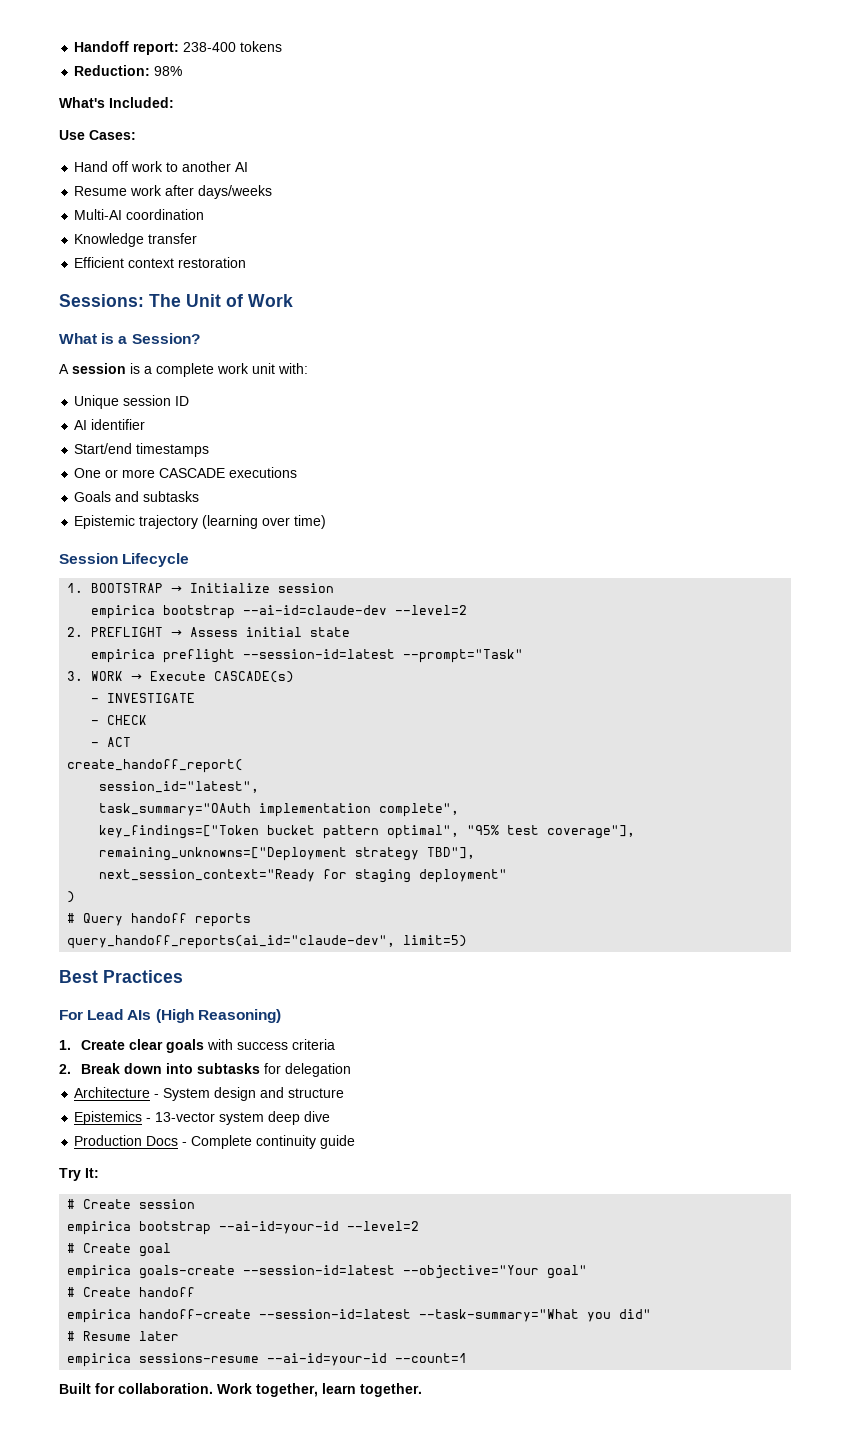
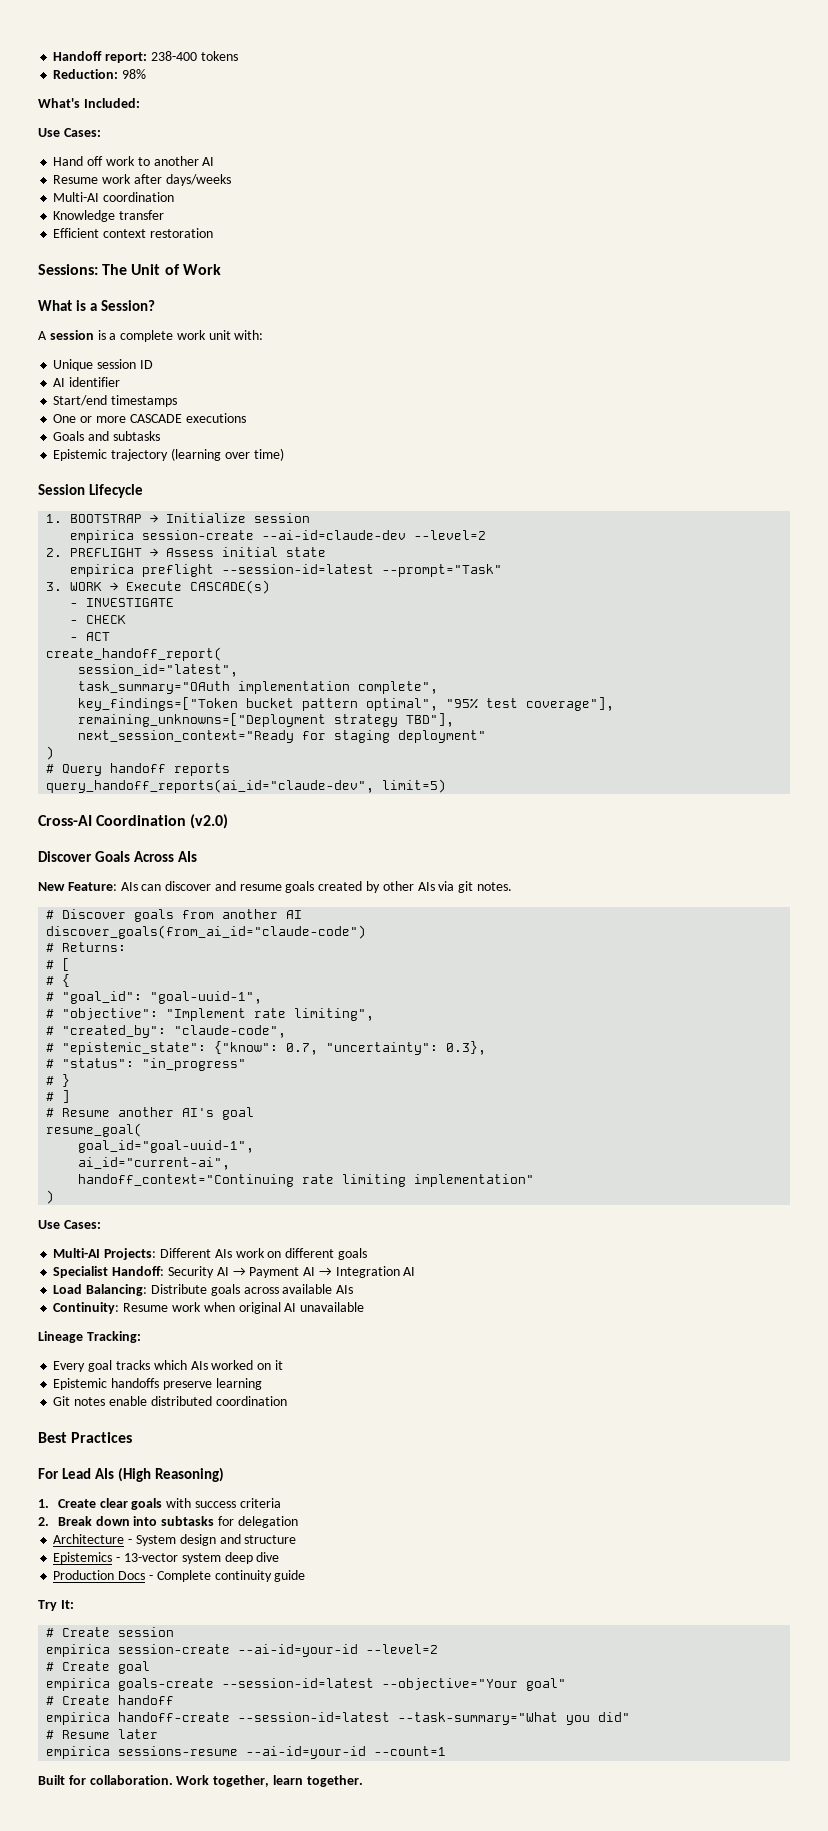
- empirica bootstrap --ai-id=claude-dev --level=2
+ empirica session-create --ai-id=claude-dev --level=2
+ Cross-AI Coordination (v2.0)
+ Discover Goals Across AIs
+ New Feature: AIs can discover and resume goals created by other AIs via git notes.
+ # Discover goals from another AI
+ discover_goals(from_ai_id="claude-code")
+ # Returns:
+ # [
+ # {
+ # "goal_id": "goal-uuid-1",
+ # "objective": "Implement rate limiting",
+ # "created_by": "claude-code",
+ # "epistemic_state": {"know": 0.7, "uncertainty": 0.3},
+ # "status": "in_progress"
+ # }
+ # ]
+ # Resume another AI's goal
+ resume_goal(
+ goal_id="goal-uuid-1",
+ ai_id="current-ai",
+ handoff_context="Continuing rate limiting implementation"
+ )
+ Use Cases:
+ Multi-AI Projects: Different AIs work on different goals
+ Specialist Handoff: Security AI → Payment AI → Integration AI
+ Load Balancing: Distribute goals across available AIs
+ Continuity: Resume work when original AI unavailable
+ Lineage Tracking:
+ Every goal tracks which AIs worked on it
+ Epistemic handoffs preserve learning
+ Git notes enable distributed coordination
- empirica bootstrap --ai-id=your-id --level=2
+ empirica session-create --ai-id=your-id --level=2

